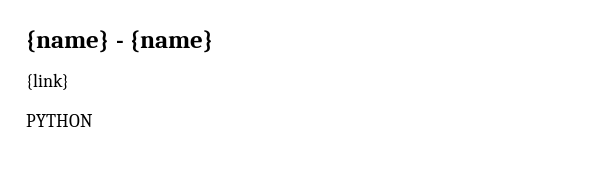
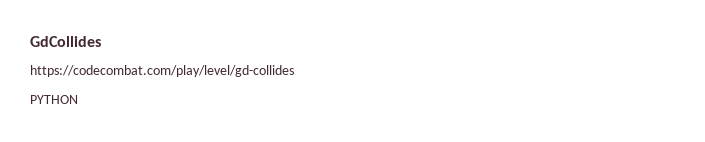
- {name} - {name}
- {link}
+ GdCollides
+ https://codecombat.com/play/level/gd-collides

